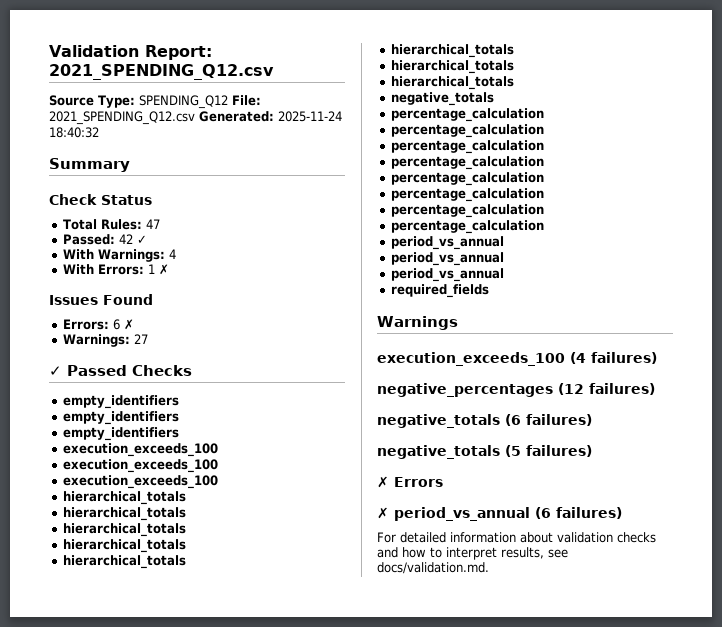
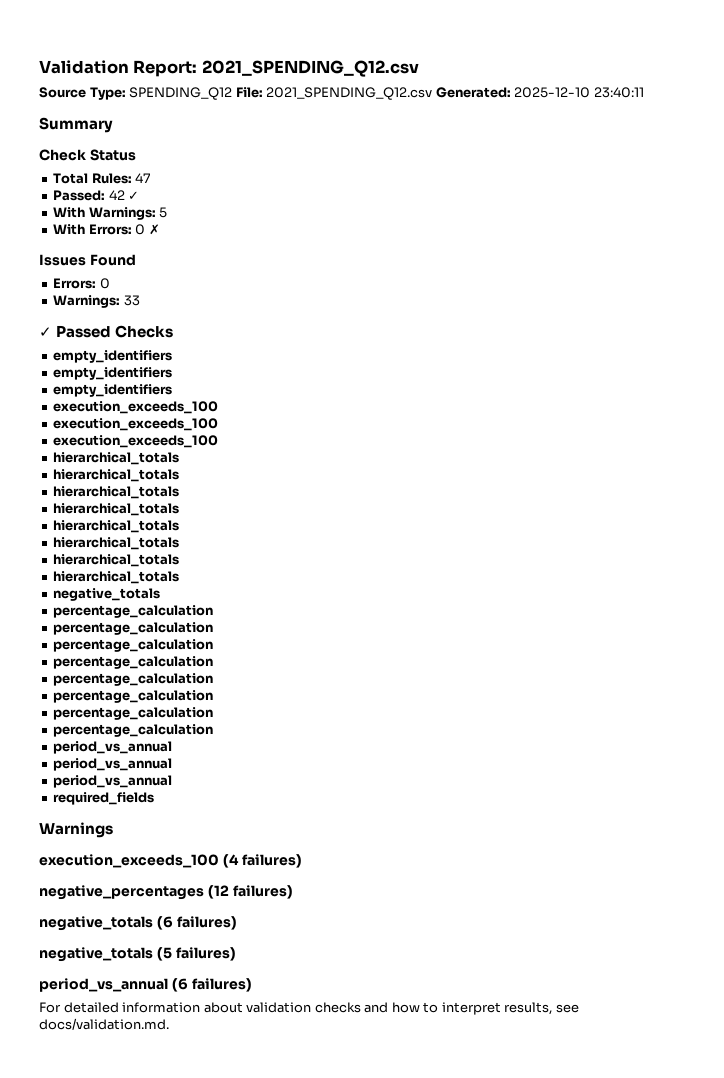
- Source Type: SPENDING_Q12 File: 2021_SPENDING_Q12.csv Generated: 2025-11-24 18:40:32
+ Source Type: SPENDING_Q12 File: 2021_SPENDING_Q12.csv Generated: 2025-12-10 23:40:11
- With Warnings: 4
+ With Warnings: 5
- With Errors: 1 ✗
+ With Errors: 0 ✗
  Issues Found
- Errors: 6 ✗
- Warnings: 27
+ Errors: 0
+ Warnings: 33
- ✗ Errors
- ✗ period_vs_annual (6 failures)
+ period_vs_annual (6 failures)

